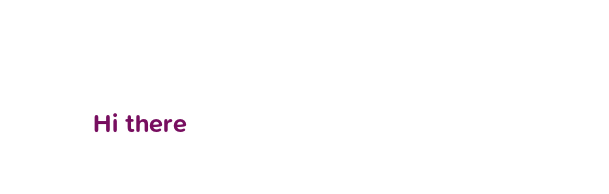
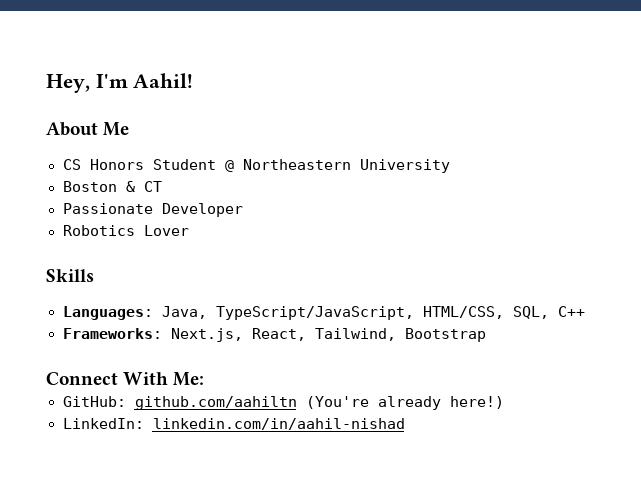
- Hi there
+ Hey, I'm Aahil!
+ About Me
+ CS Honors Student @ Northeastern University
+ Boston & CT
+ Passionate Developer
+ Robotics Lover
+ Skills
+ Languages: Java, TypeScript/JavaScript, HTML/CSS, SQL, C++
+ Frameworks: Next.js, React, Tailwind, Bootstrap
+ Connect With Me:
+ GitHub: github.com/aahiltn (You're already here!)
+ LinkedIn: linkedin.com/in/aahil-nishad

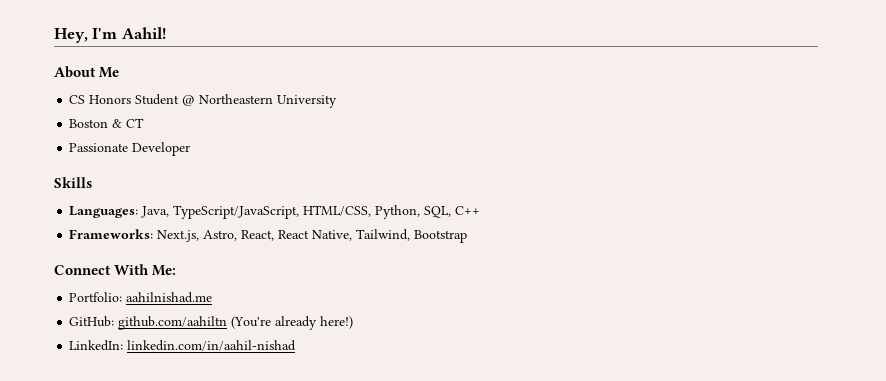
- Robotics Lover
- Languages: Java, TypeScript/JavaScript, HTML/CSS, SQL, C++
+ Languages: Java, TypeScript/JavaScript, HTML/CSS, Python, SQL, C++
- Frameworks: Next.js, React, Tailwind, Bootstrap
+ Frameworks: Next.js, Astro, React, React Native, Tailwind, Bootstrap
+ Portfolio: aahilnishad.me

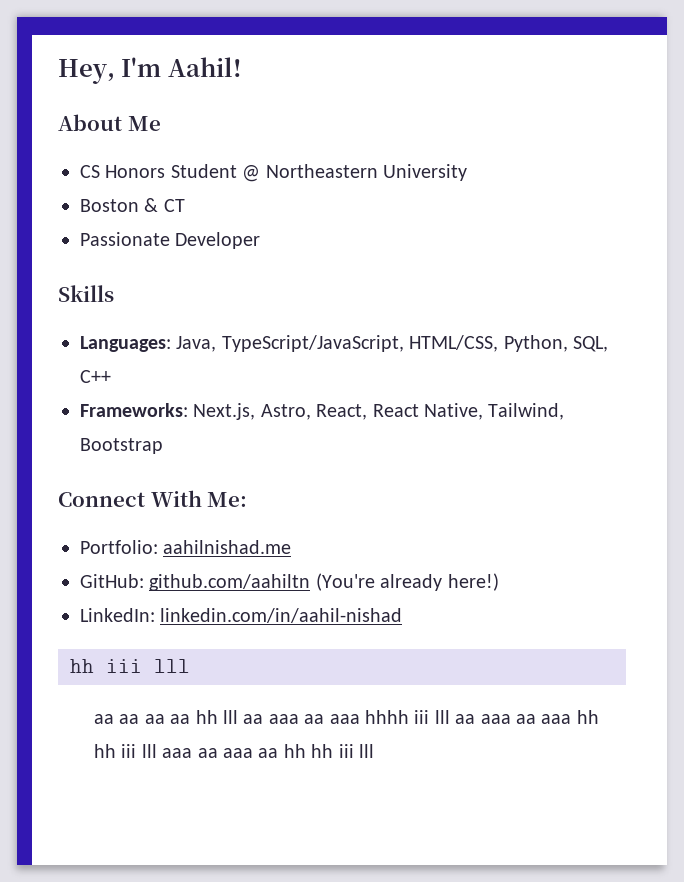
  LinkedIn: linkedin.com/in/aahil-nishad
+ hh iii lll
+ aa aa aa aa hh lll aa aaa aa aaa hhhh iii lll aa aaa aa aaa hh hh iii lll aaa aa aaa aa hh hh iii lll

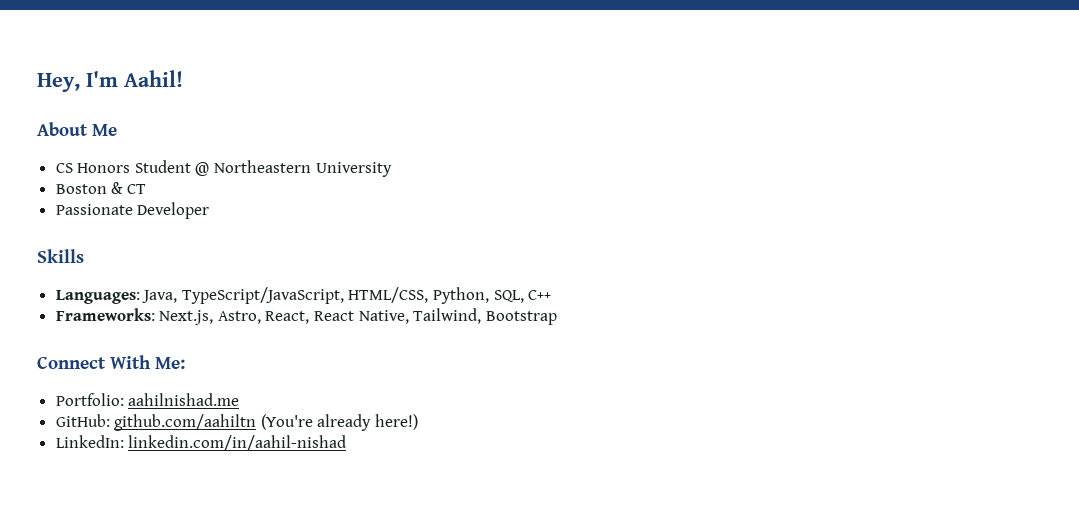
  LinkedIn: linkedin.com/in/aahil-nishad
- hh iii lll
- aa aa aa aa hh lll aa aaa aa aaa hhhh iii lll aa aaa aa aaa hh hh iii lll aaa aa aaa aa hh hh iii lll

